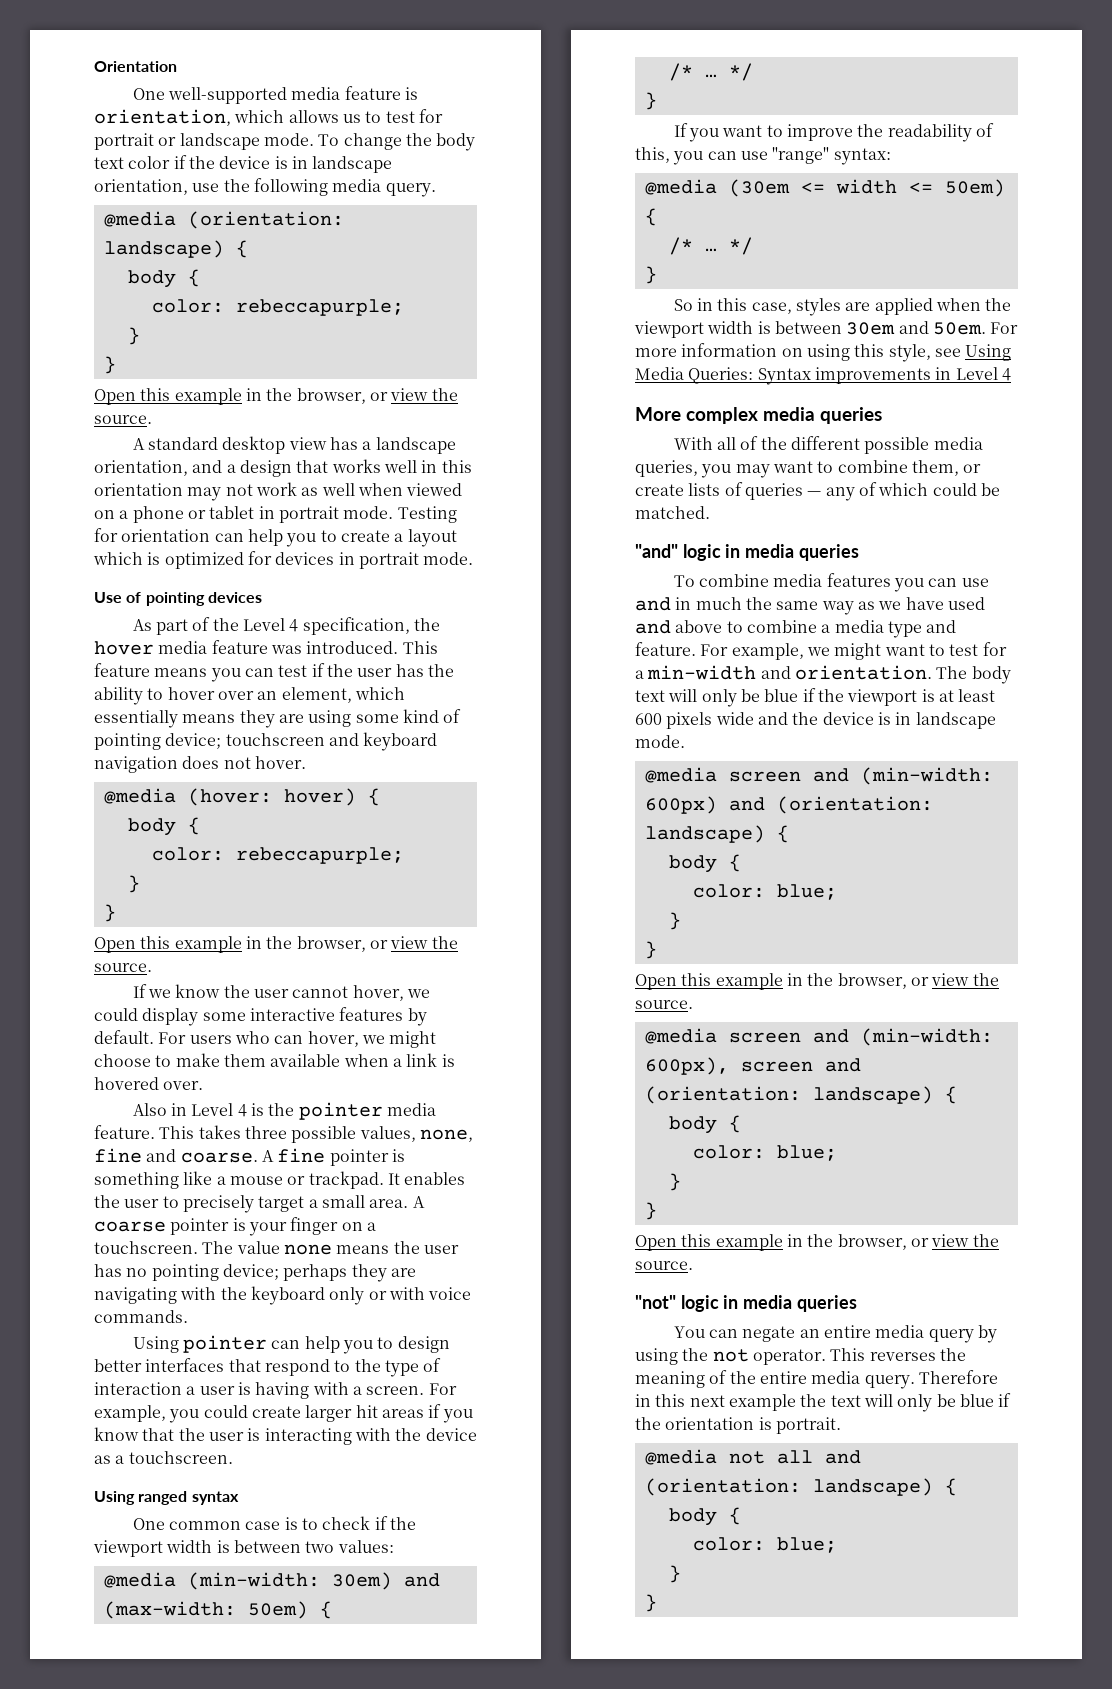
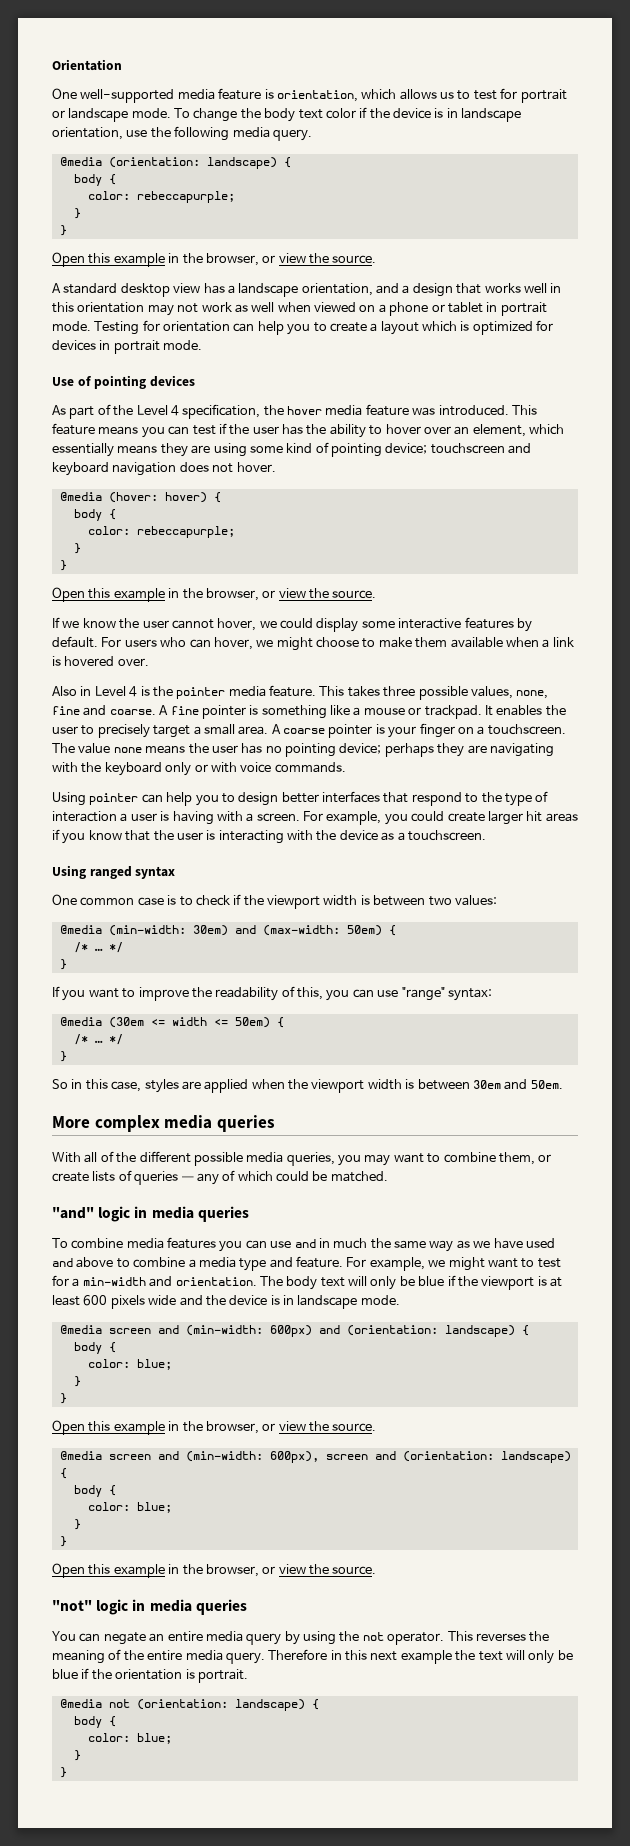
- For more information on using this style, see Using Media Queries: Syntax improvements in Level 4
- @media not all and (orientation: landscape) {
+ @media not (orientation: landscape) {

